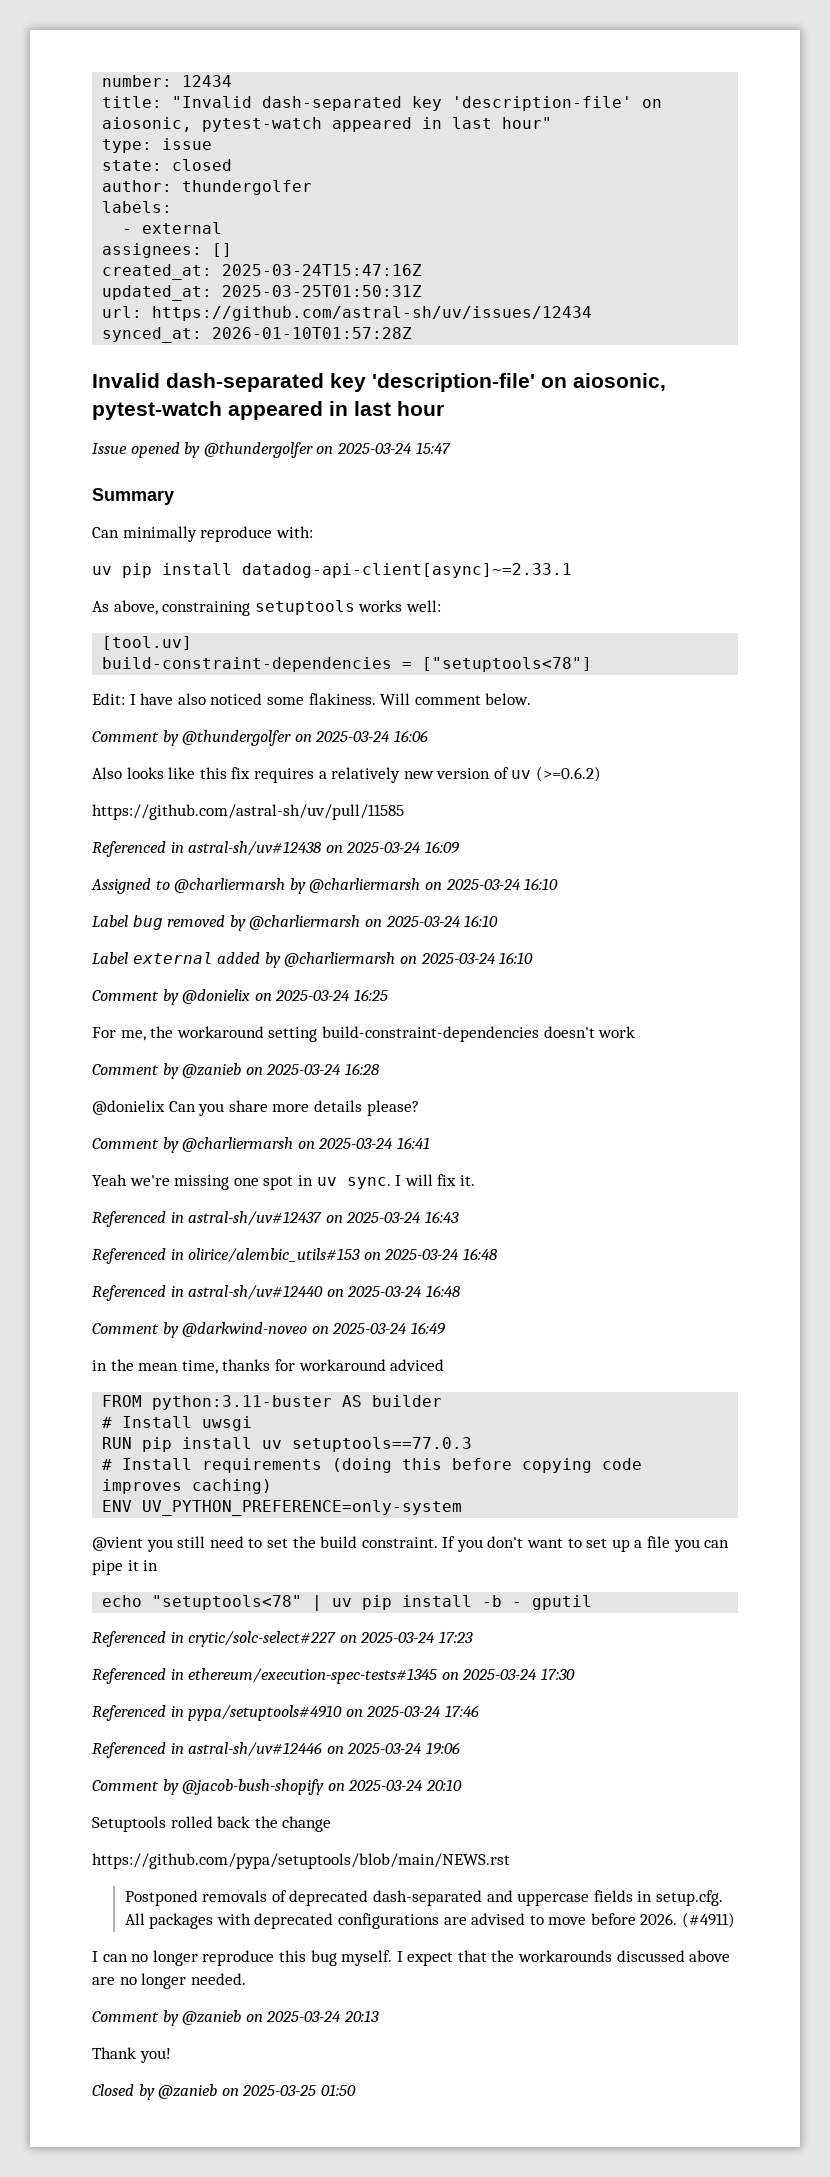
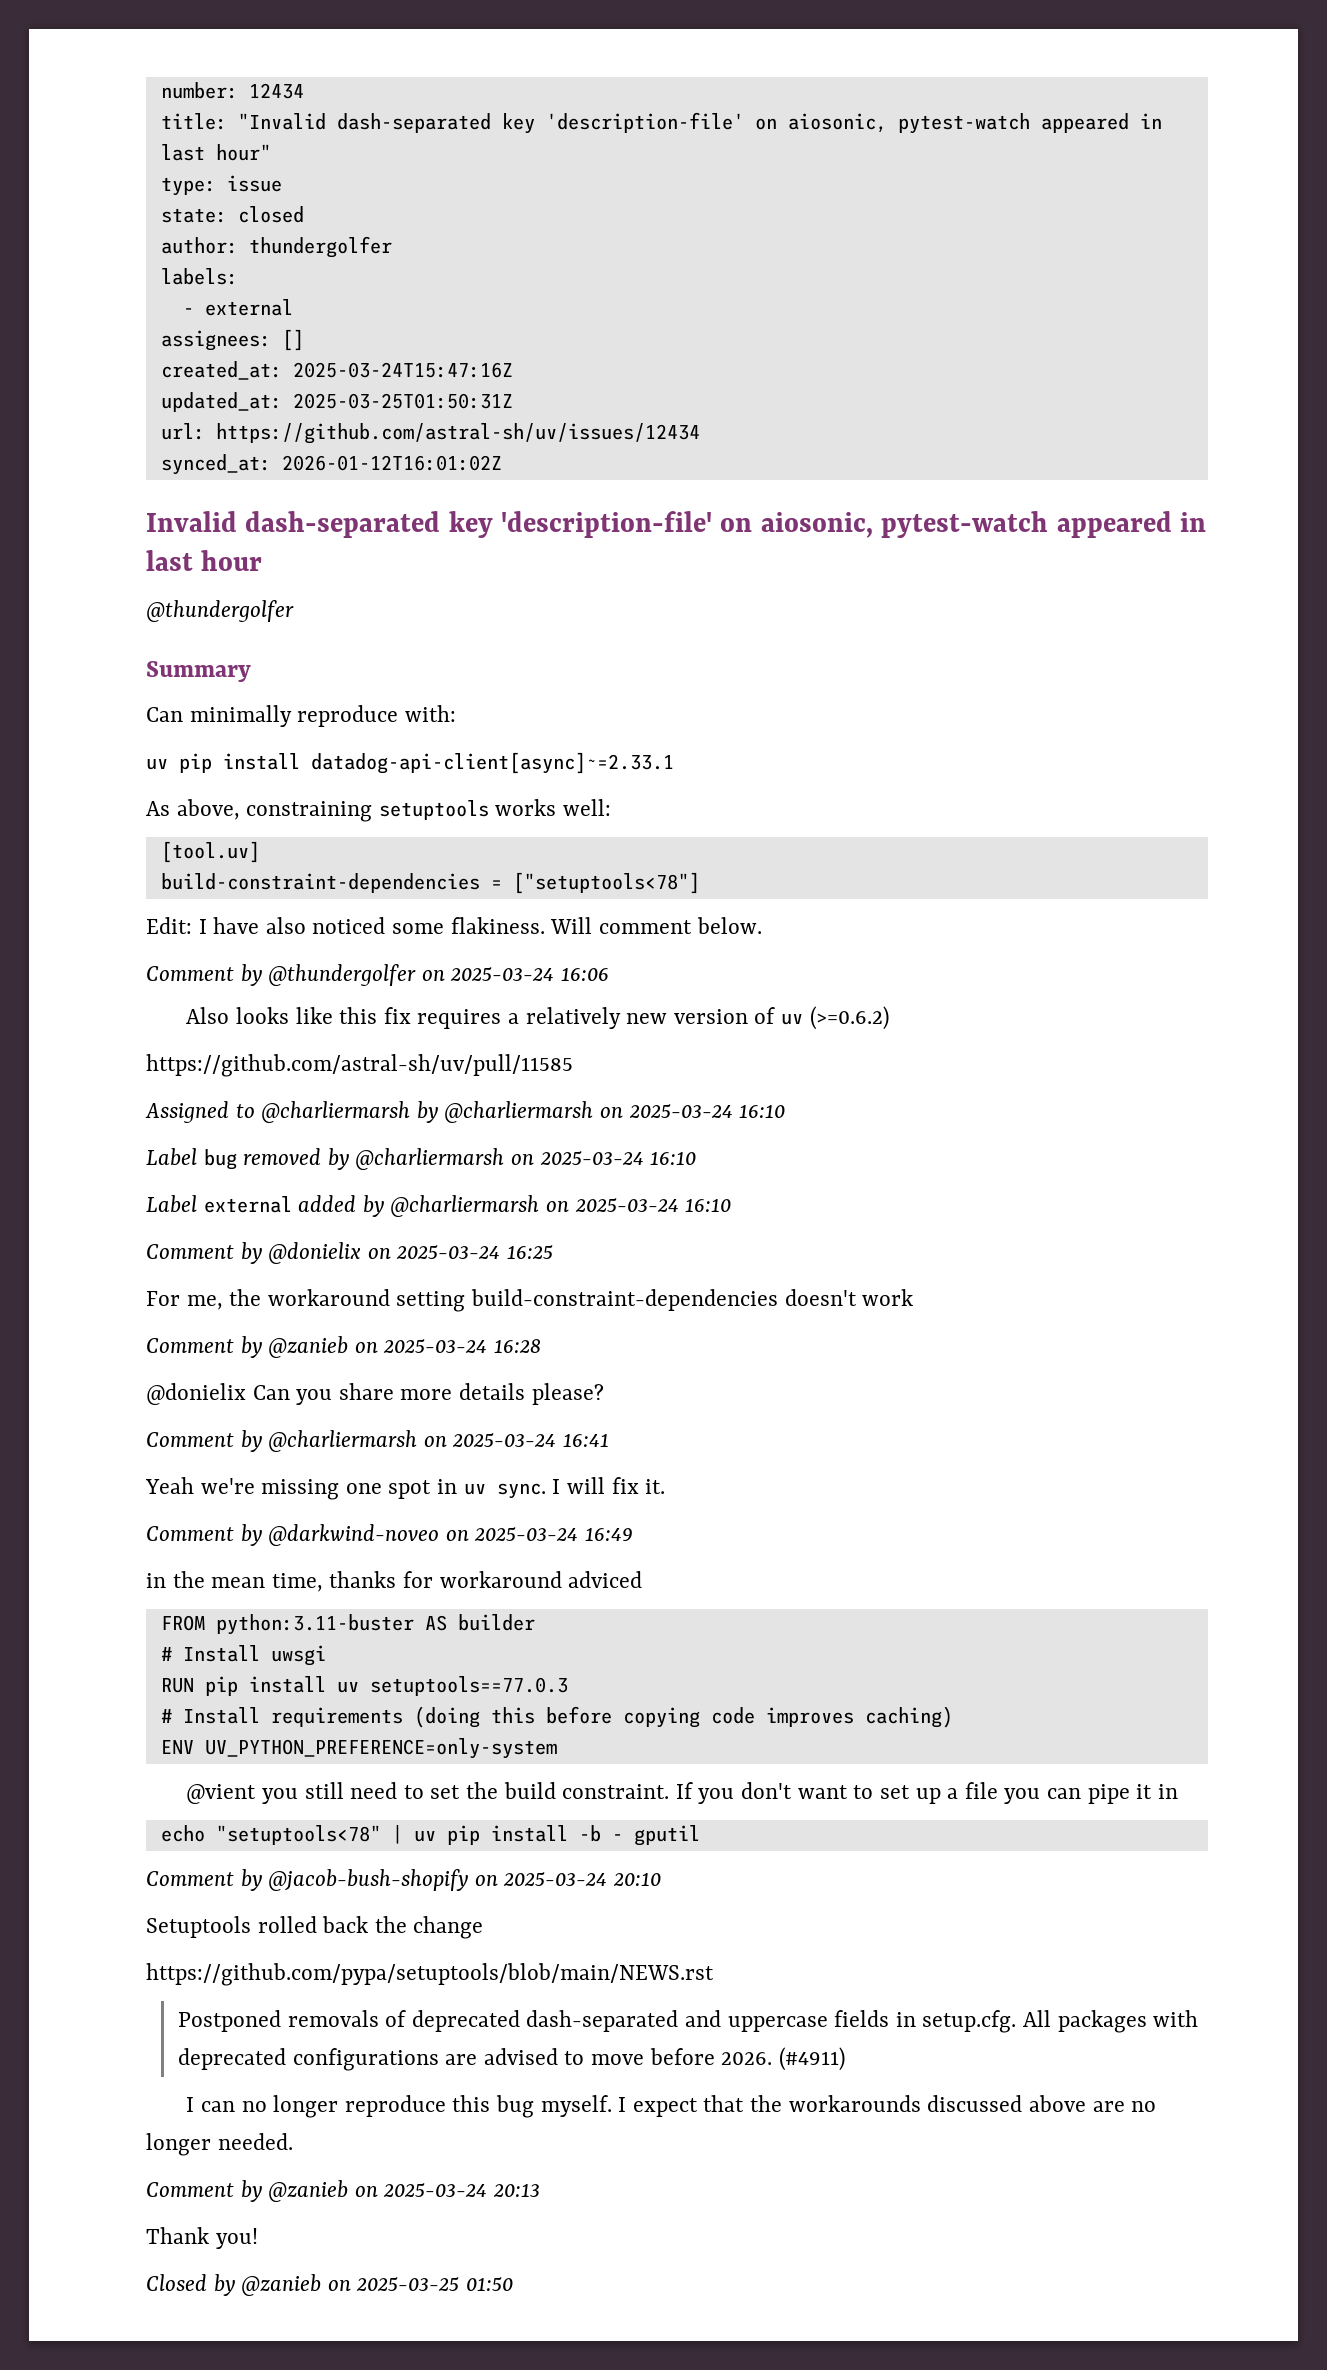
- synced_at: 2026-01-10T01:57:28Z
+ synced_at: 2026-01-12T16:01:02Z
  Invalid dash-separated key 'description-file' on aiosonic, pytest-watch appeared in last hour
- Issue opened by @thundergolfer on 2025-03-24 15:47
+ @thundergolfer
- Referenced in astral-sh/uv#12438 on 2025-03-24 16:09
- Referenced in astral-sh/uv#12437 on 2025-03-24 16:43
- Referenced in olirice/alembic_utils#153 on 2025-03-24 16:48
- Referenced in astral-sh/uv#12440 on 2025-03-24 16:48
- Referenced in crytic/solc-select#227 on 2025-03-24 17:23
- Referenced in ethereum/execution-spec-tests#1345 on 2025-03-24 17:30
- Referenced in pypa/setuptools#4910 on 2025-03-24 17:46
- Referenced in astral-sh/uv#12446 on 2025-03-24 19:06

